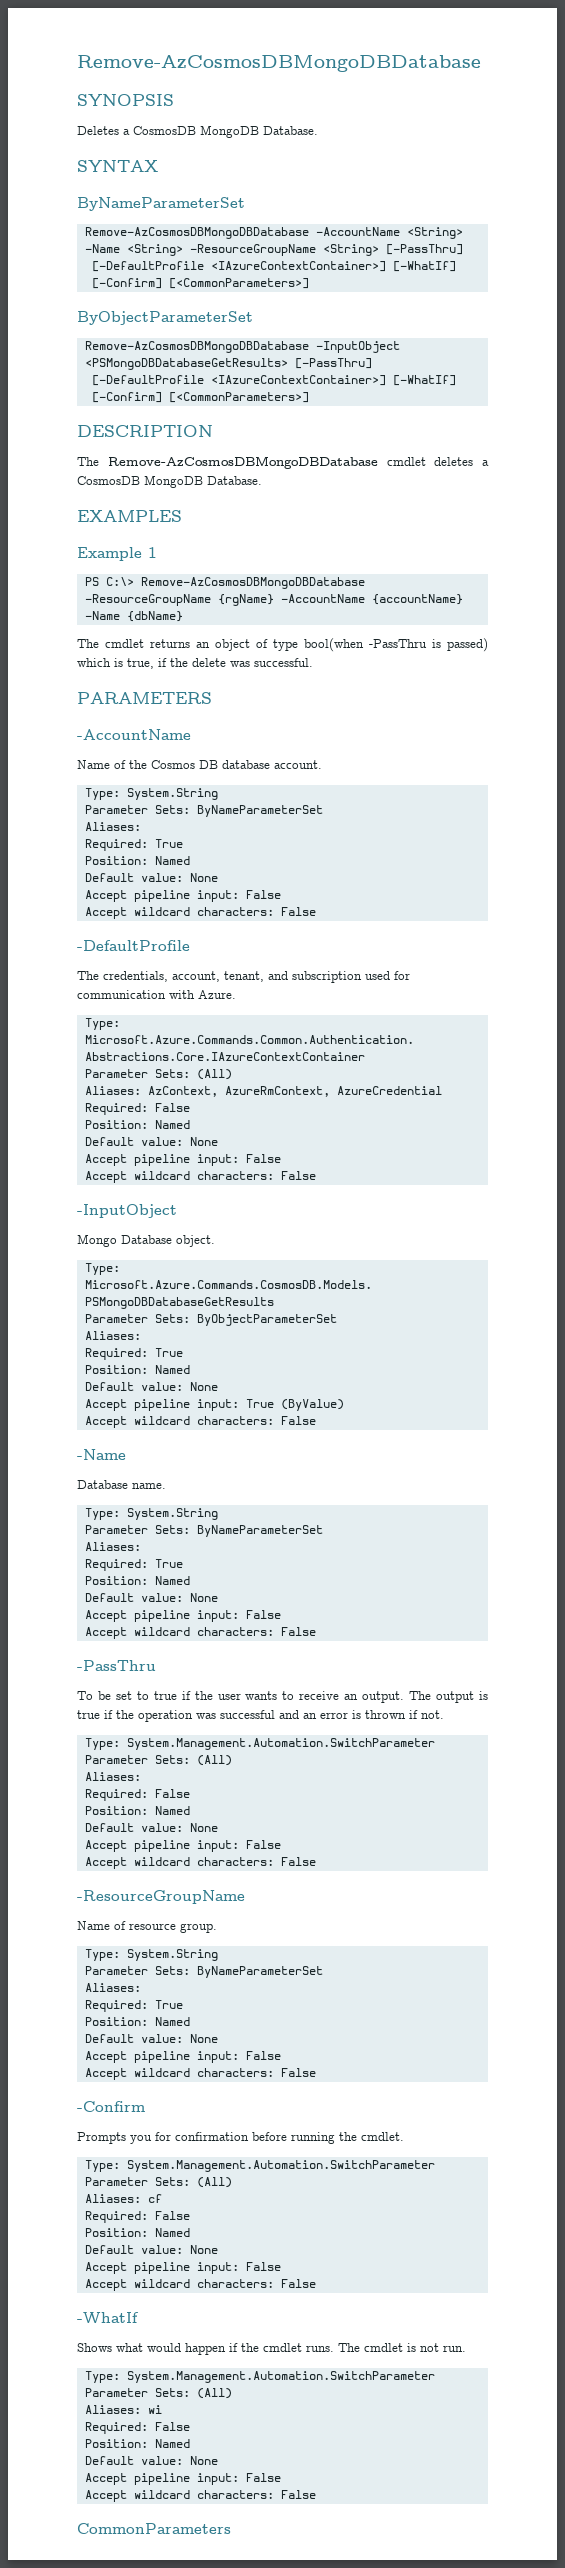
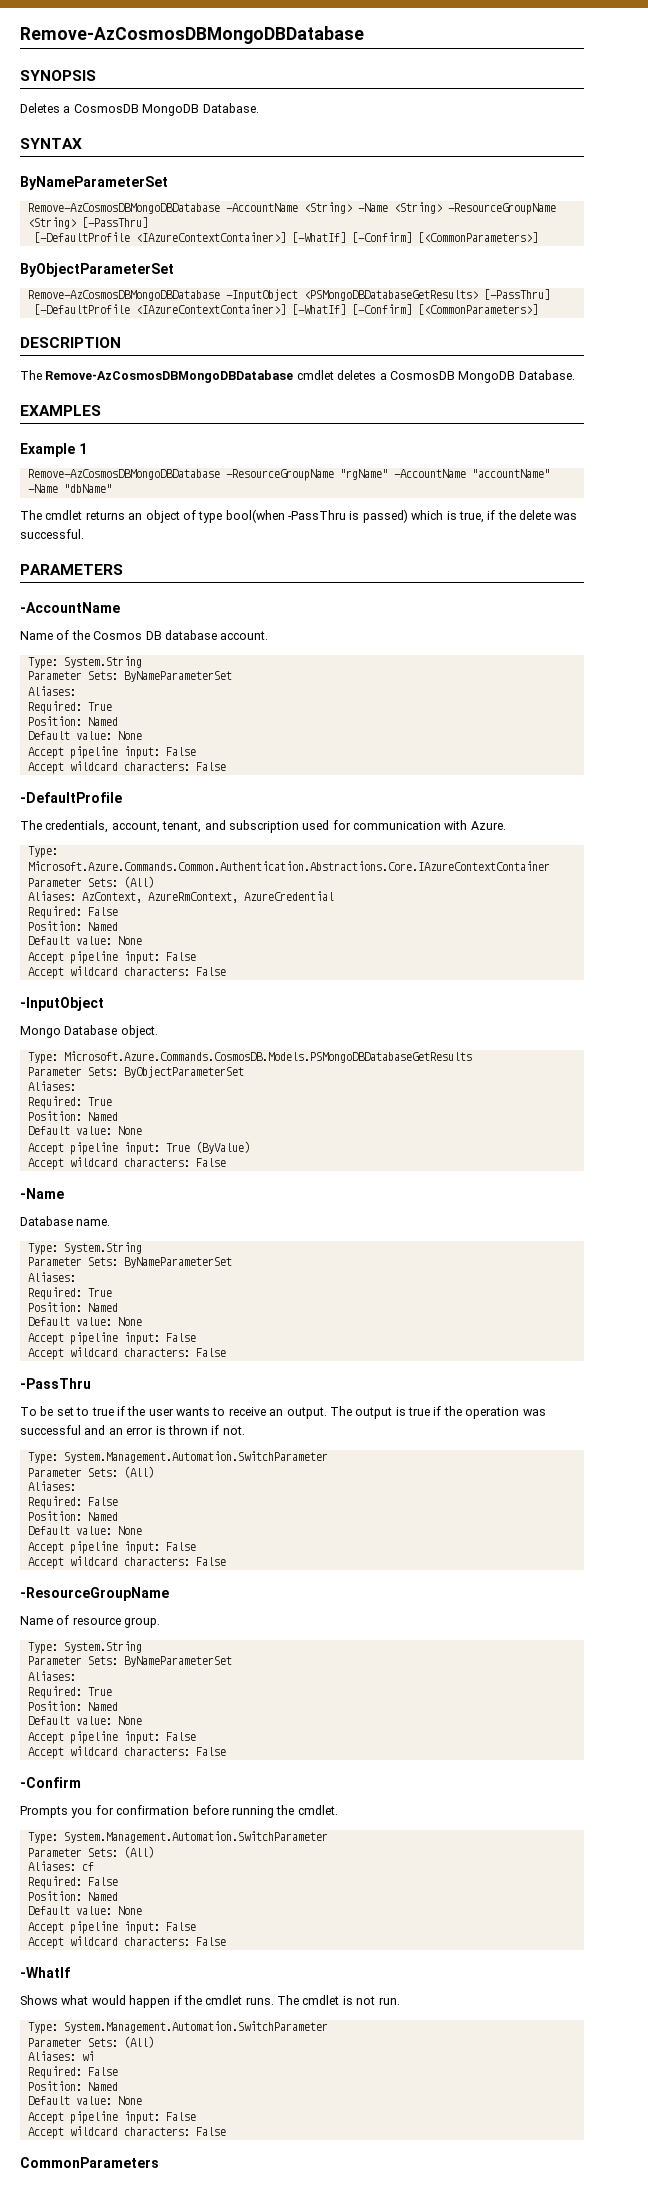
- PS C:\> Remove-AzCosmosDBMongoDBDatabase -ResourceGroupName {rgName} -AccountName {accountName} -Name {dbName}
+ Remove-AzCosmosDBMongoDBDatabase -ResourceGroupName "rgName" -AccountName "accountName" -Name "dbName"

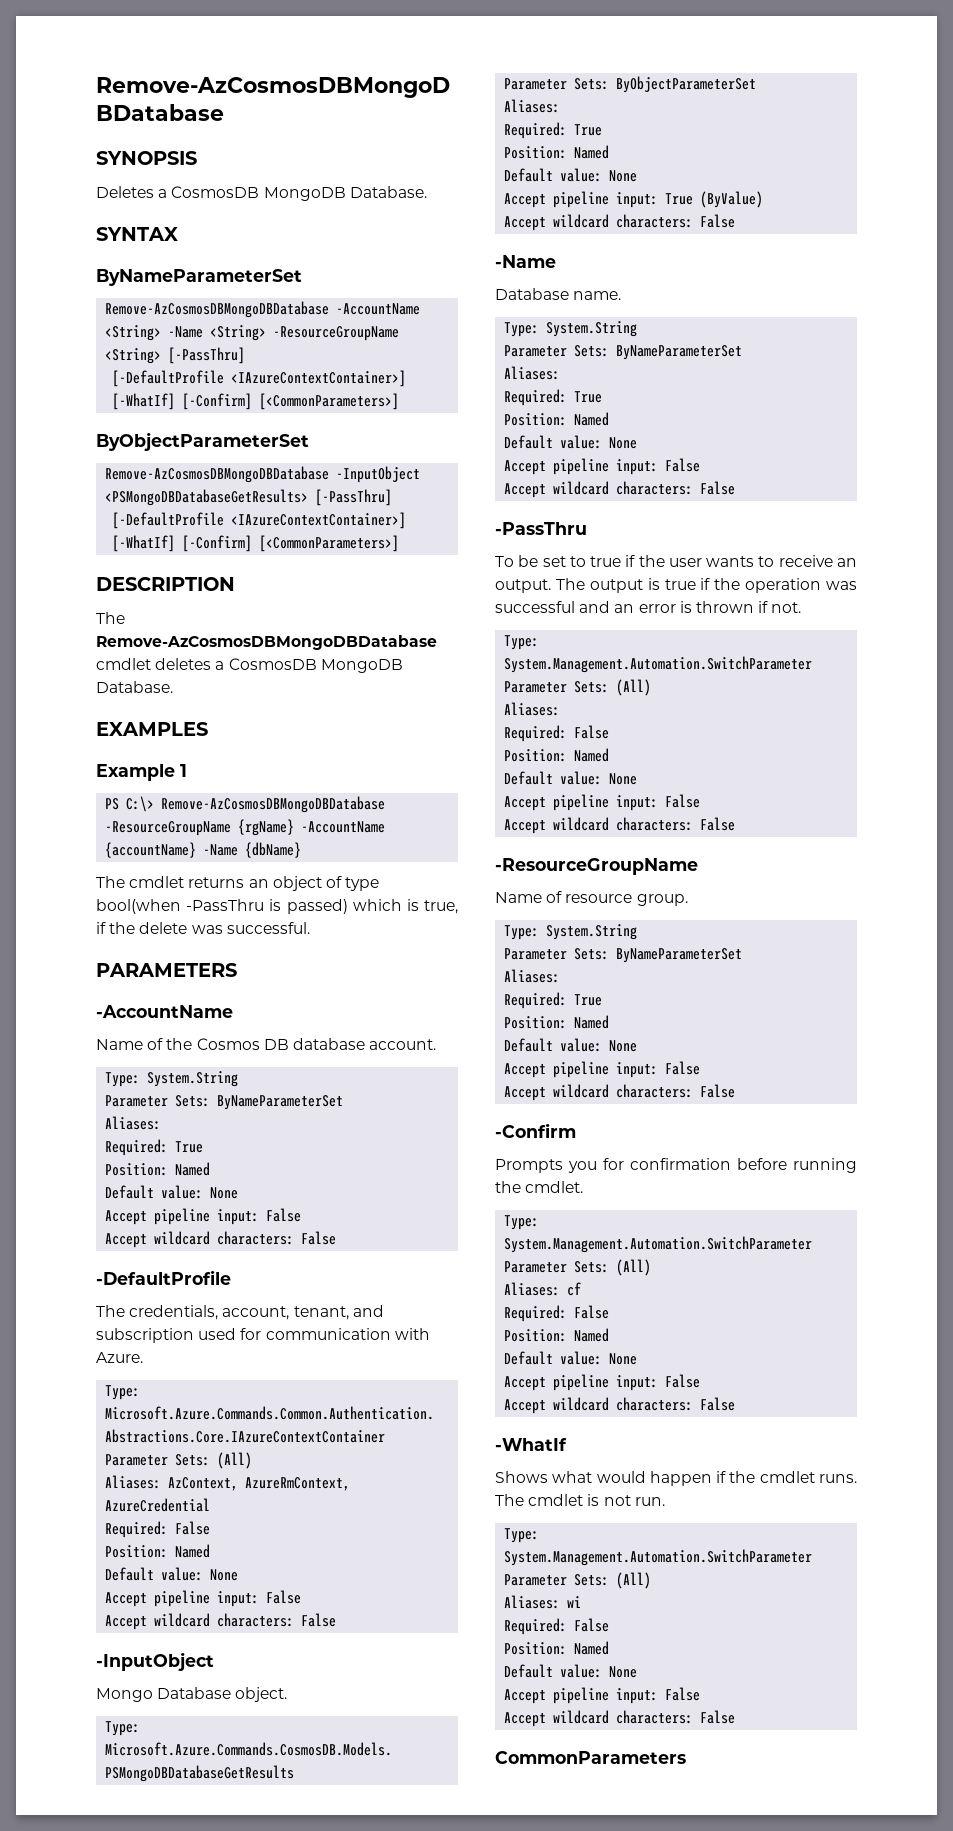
- Remove-AzCosmosDBMongoDBDatabase -ResourceGroupName "rgName" -AccountName "accountName" -Name "dbName"
+ PS C:\> Remove-AzCosmosDBMongoDBDatabase -ResourceGroupName {rgName} -AccountName {accountName} -Name {dbName}

